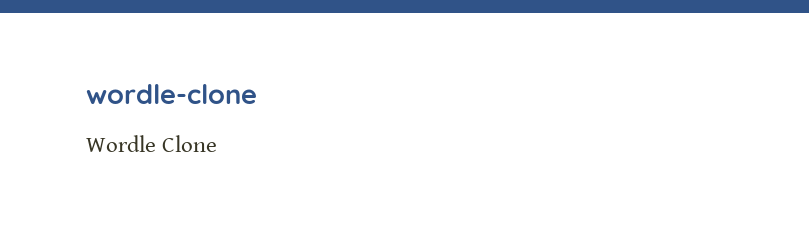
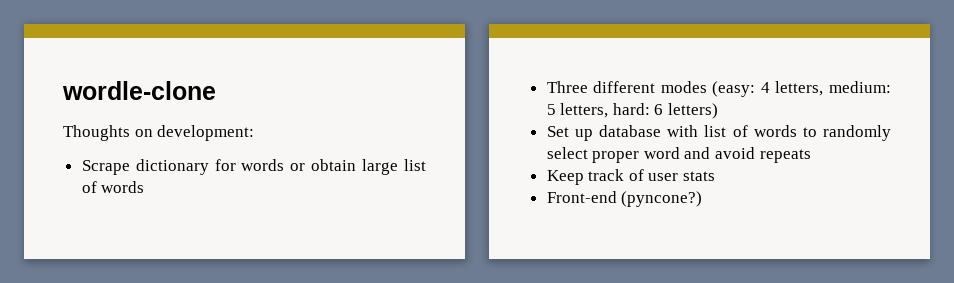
- Wordle Clone
+ Thoughts on development:
+ Scrape dictionary for words or obtain large list of words
+ Three different modes (easy: 4 letters, medium: 5 letters, hard: 6 letters)
+ Set up database with list of words to randomly select proper word and avoid repeats
+ Keep track of user stats
+ Front-end (pyncone?)

